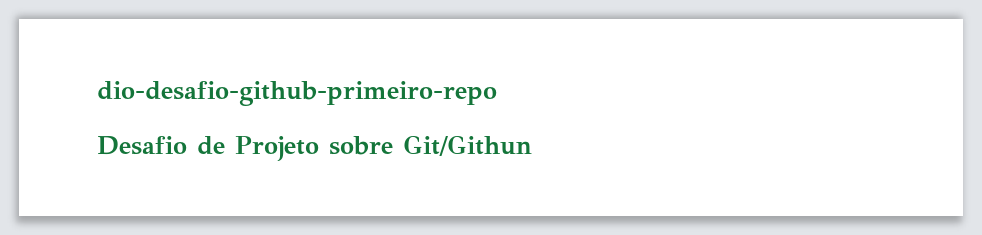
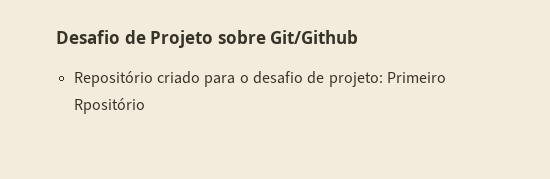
- dio-desafio-github-primeiro-repo
- Desafio de Projeto sobre Git/Githun
+ Desafio de Projeto sobre Git/Github
+ Repositório criado para o desafio de projeto: Primeiro Rpositório

